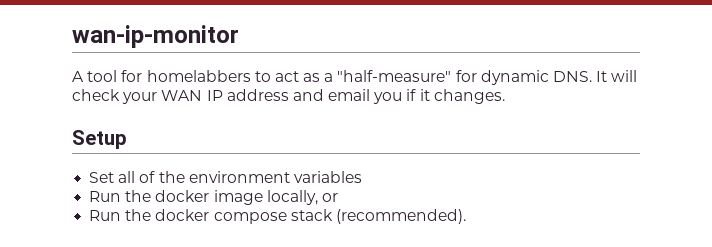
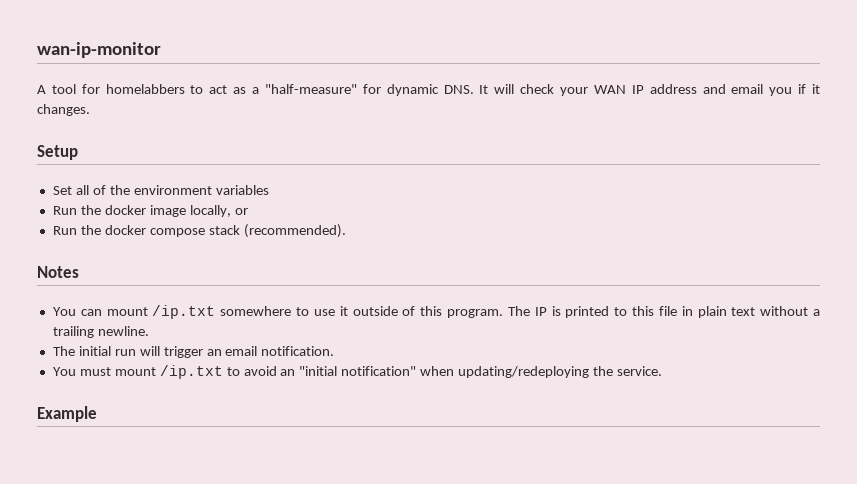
+ Notes
+ You can mount /ip.txt somewhere to use it outside of this program. The IP is printed to this file in plain text without a trailing newline.
+ The initial run will trigger an email notification.
+ You must mount /ip.txt to avoid an "initial notification" when updating/redeploying the service.
+ Example

